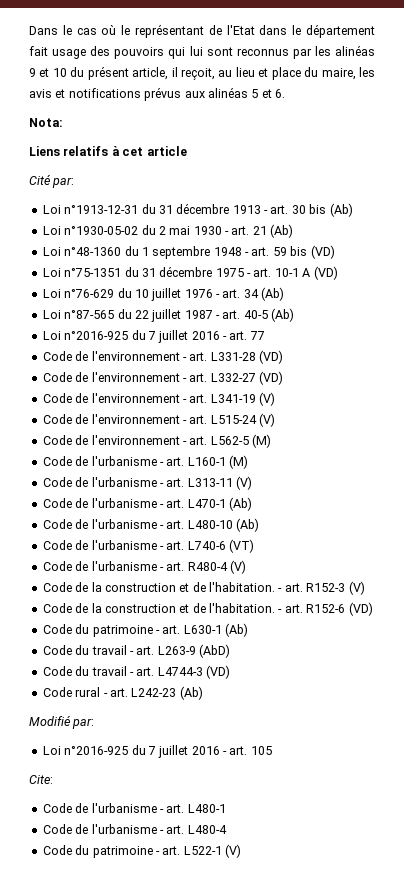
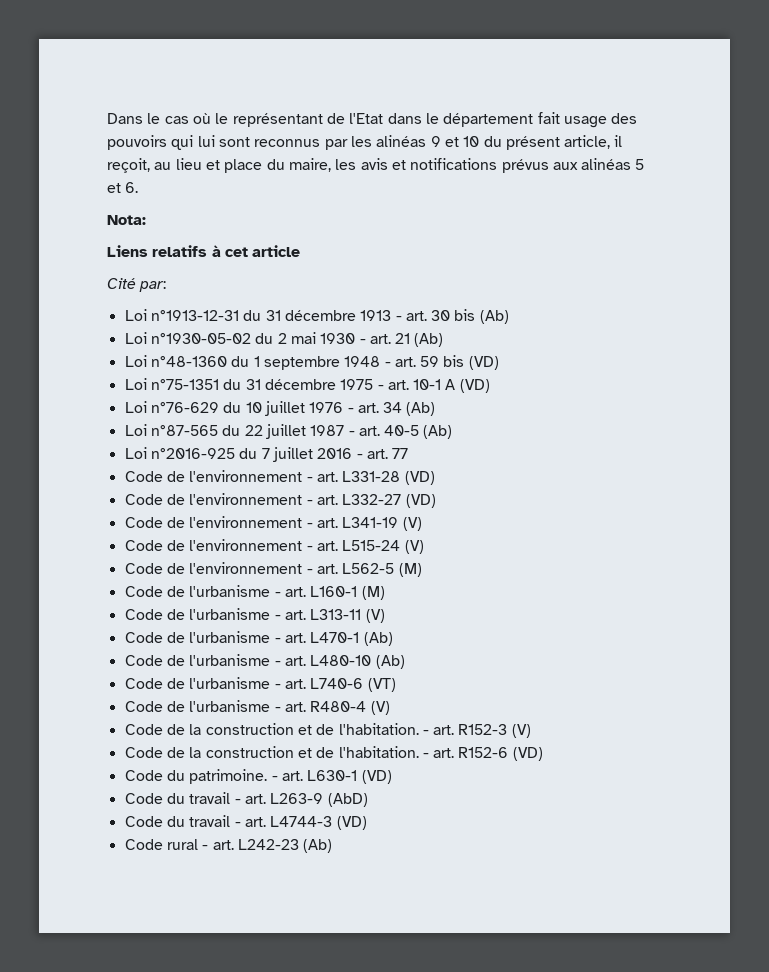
- Code du patrimoine - art. L630-1 (Ab)
+ Code du patrimoine. - art. L630-1 (VD)
- Modifié par:
- Loi n°2016-925 du 7 juillet 2016 - art. 105
- Cite:
- Code de l'urbanisme - art. L480-1
- Code de l'urbanisme - art. L480-4
- Code du patrimoine - art. L522-1 (V)

